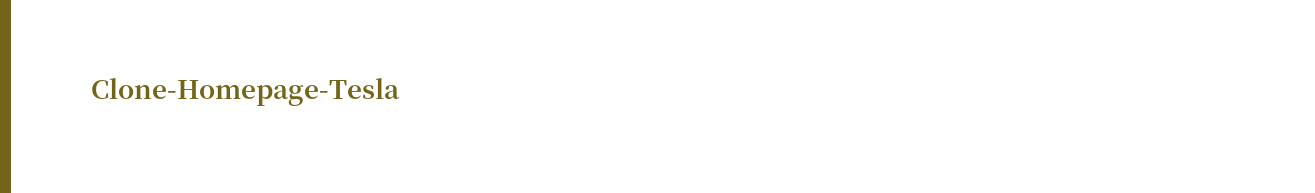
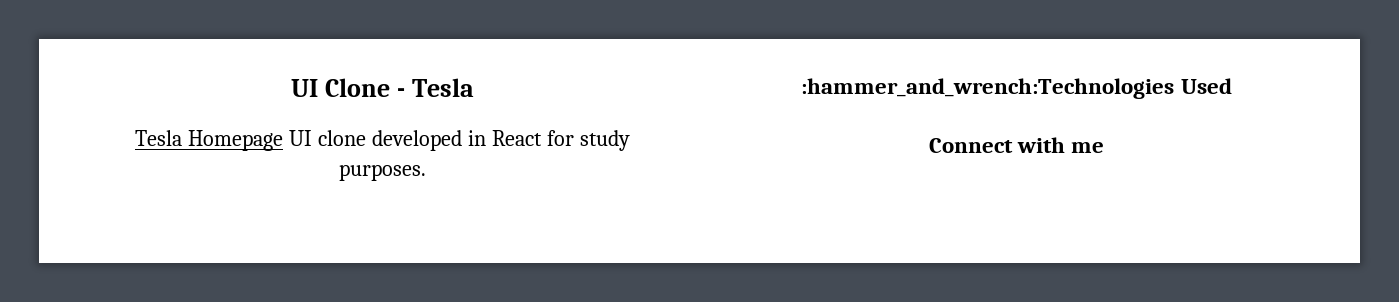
- Clone-Homepage-Tesla
+ UI Clone - Tesla
+ Tesla Homepage UI clone developed in React for study purposes.
+ :hammer_and_wrench:Technologies Used
+ Connect with me

